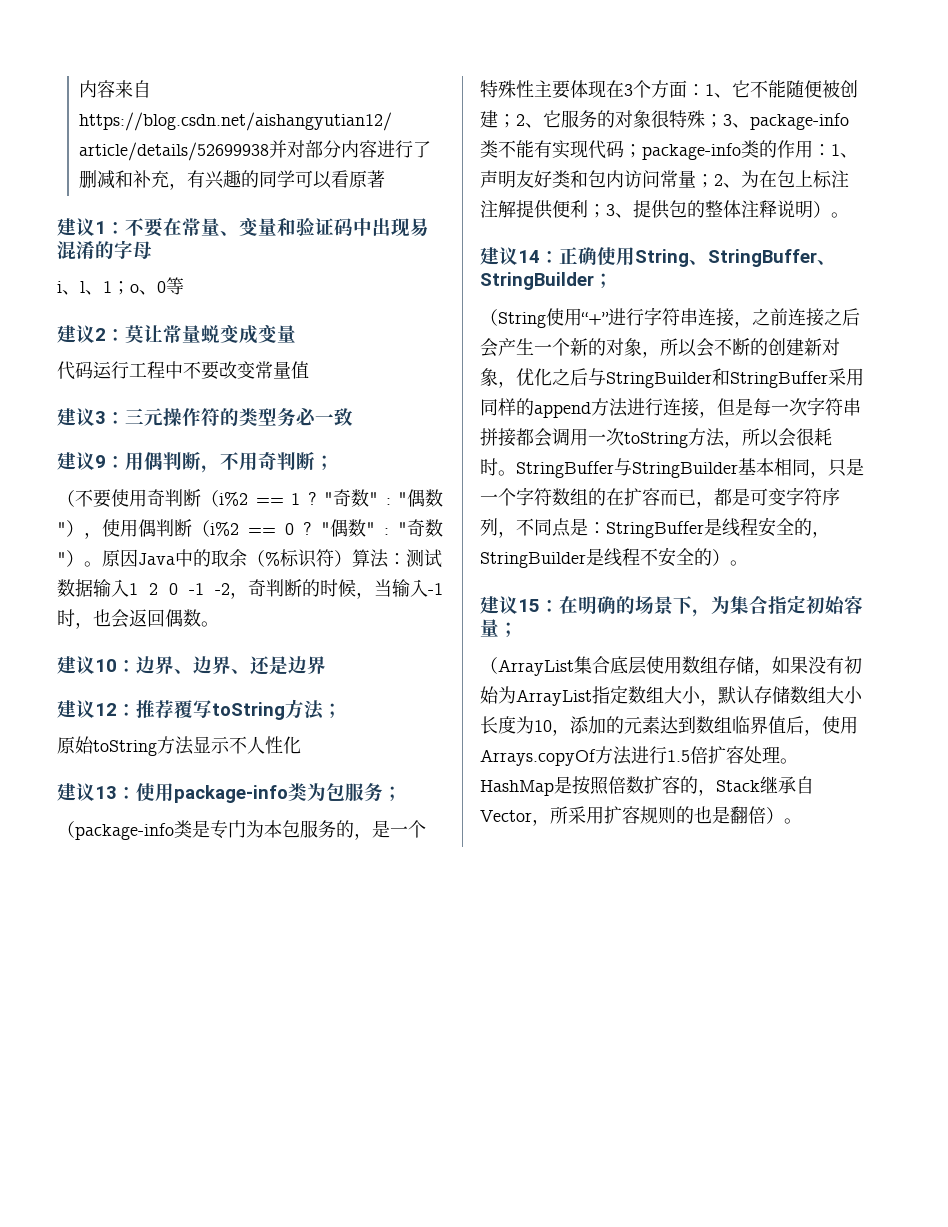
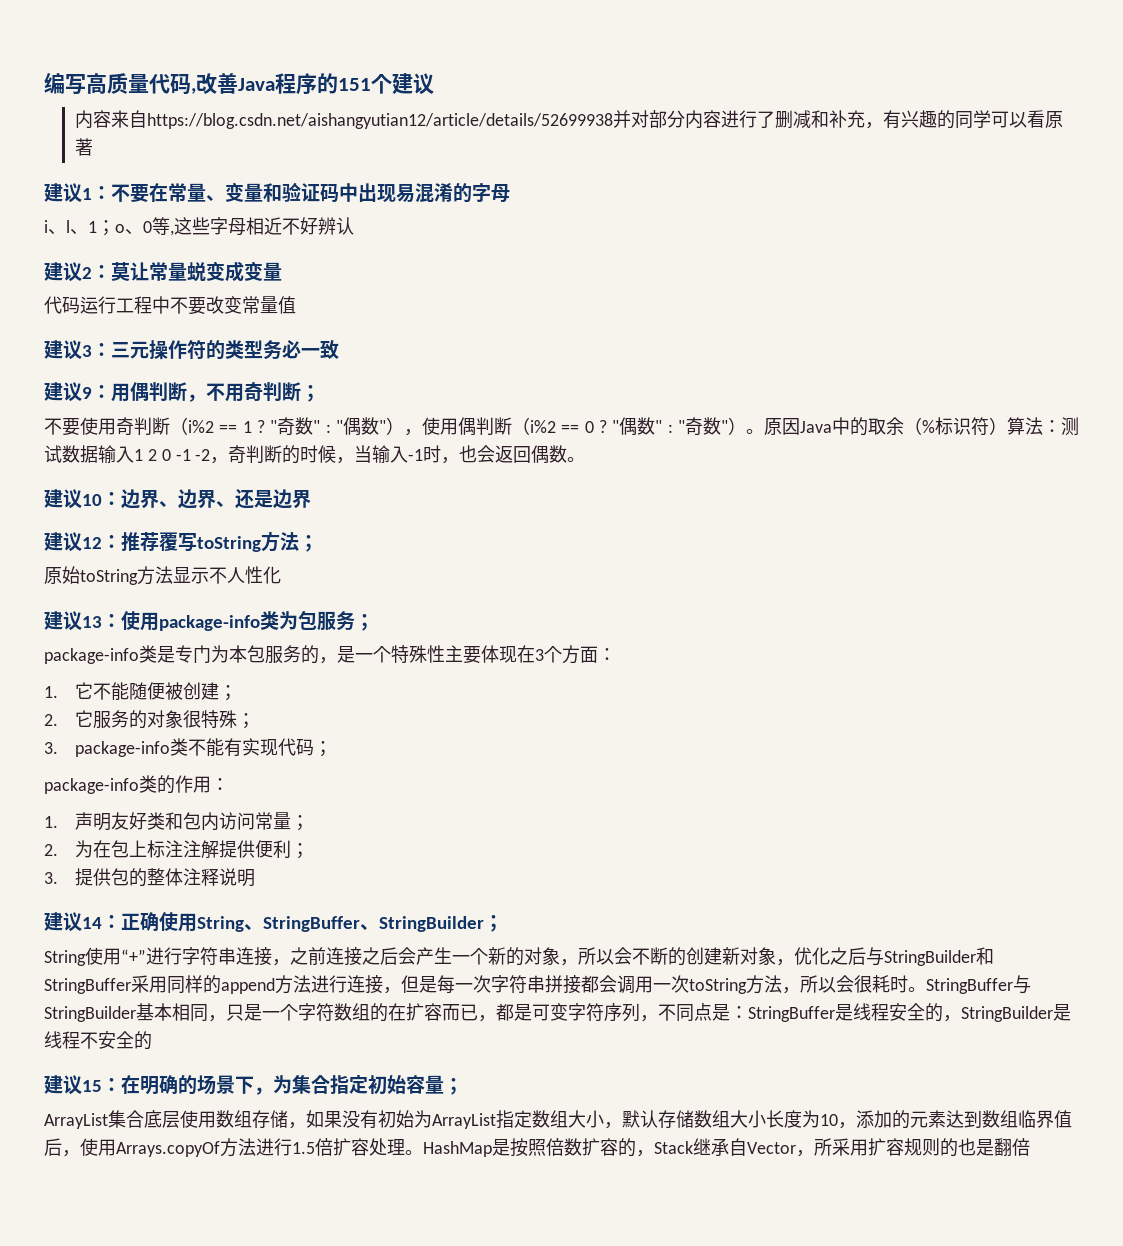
+ 编写高质量代码,改善Java程序的151个建议
- i、l、1；o、0等
+ i、l、1；o、0等,这些字母相近不好辨认
- （不要使用奇判断（i%2 == 1 ?
+ 不要使用奇判断（i%2 == 1 ?
- （package-info类是专门为本包服务的，是一个特殊性主要体现在3个方面：1、它不能随便被创建；2、它服务的对象很特殊；3、package-info类不能有实现代码；package-info类的作用：1、声明友好类和包内访问常量；2、为在包上标注注解提供便利；3、提供包的整体注释说明）。
+ package-info类是专门为本包服务的，是一个特殊性主要体现在3个方面：
+ 1.它不能随便被创建；
+ 2.它服务的对象很特殊；
+ 3. package-info类不能有实现代码；
+ package-info类的作用：
+ 1.声明友好类和包内访问常量；
+ 2.为在包上标注注解提供便利；
+ 3.提供包的整体注释说明
- （String使用“+”进行字符串连接，之前连接之后会产生一个新的对象，所以会不断的创建新对象，优化之后与StringBuilder和StringBuffer采用同样的append方法进行连接，但是每一次字符串拼接都会调用一次toString方法，所以会很耗时。
+ String使用“+”进行字符串连接，之前连接之后会产生一个新的对象，所以会不断的创建新对象，优化之后与StringBuilder和StringBuffer采用同样的append方法进行连接，但是每一次字符串拼接都会调用一次toString方法，所以会很耗时。
- StringBuffer与StringBuilder基本相同，只是一个字符数组的在扩容而已，都是可变字符序列，不同点是：StringBuffer是线程安全的，StringBuilder是线程不安全的）。
+ StringBuffer与StringBuilder基本相同，只是一个字符数组的在扩容而已，都是可变字符序列，不同点是：StringBuffer是线程安全的，StringBuilder是线程不安全的
- （ArrayList集合底层使用数组存储，如果没有初始为ArrayList指定数组大小，默认存储数组大小长度为10，添加的元素达到数组临界值后，使用Arrays.copyOf方法进行1.5倍扩容处理。
+ ArrayList集合底层使用数组存储，如果没有初始为ArrayList指定数组大小，默认存储数组大小长度为10，添加的元素达到数组临界值后，使用Arrays.copyOf方法进行1.5倍扩容处理。
- HashMap是按照倍数扩容的，Stack继承自Vector，所采用扩容规则的也是翻倍）。
+ HashMap是按照倍数扩容的，Stack继承自Vector，所采用扩容规则的也是翻倍

